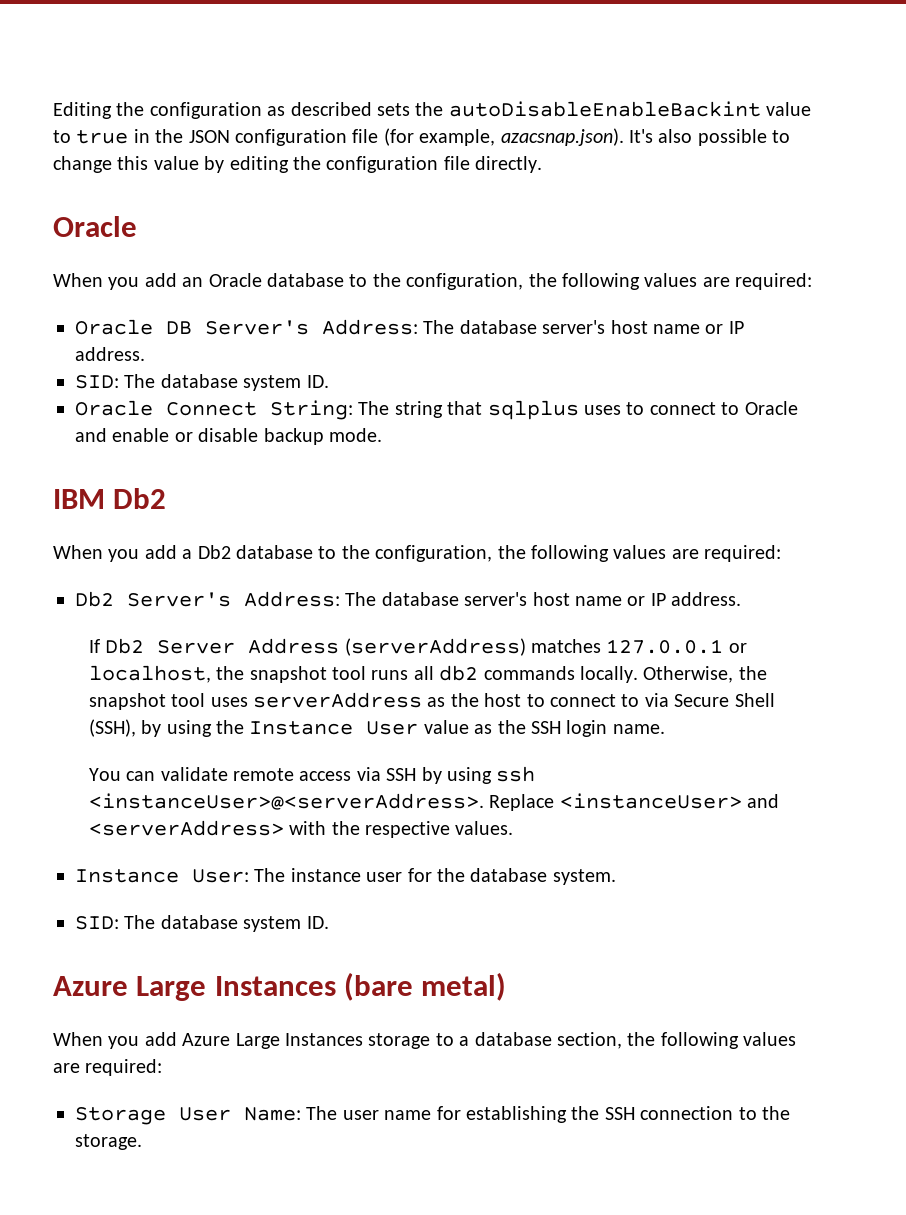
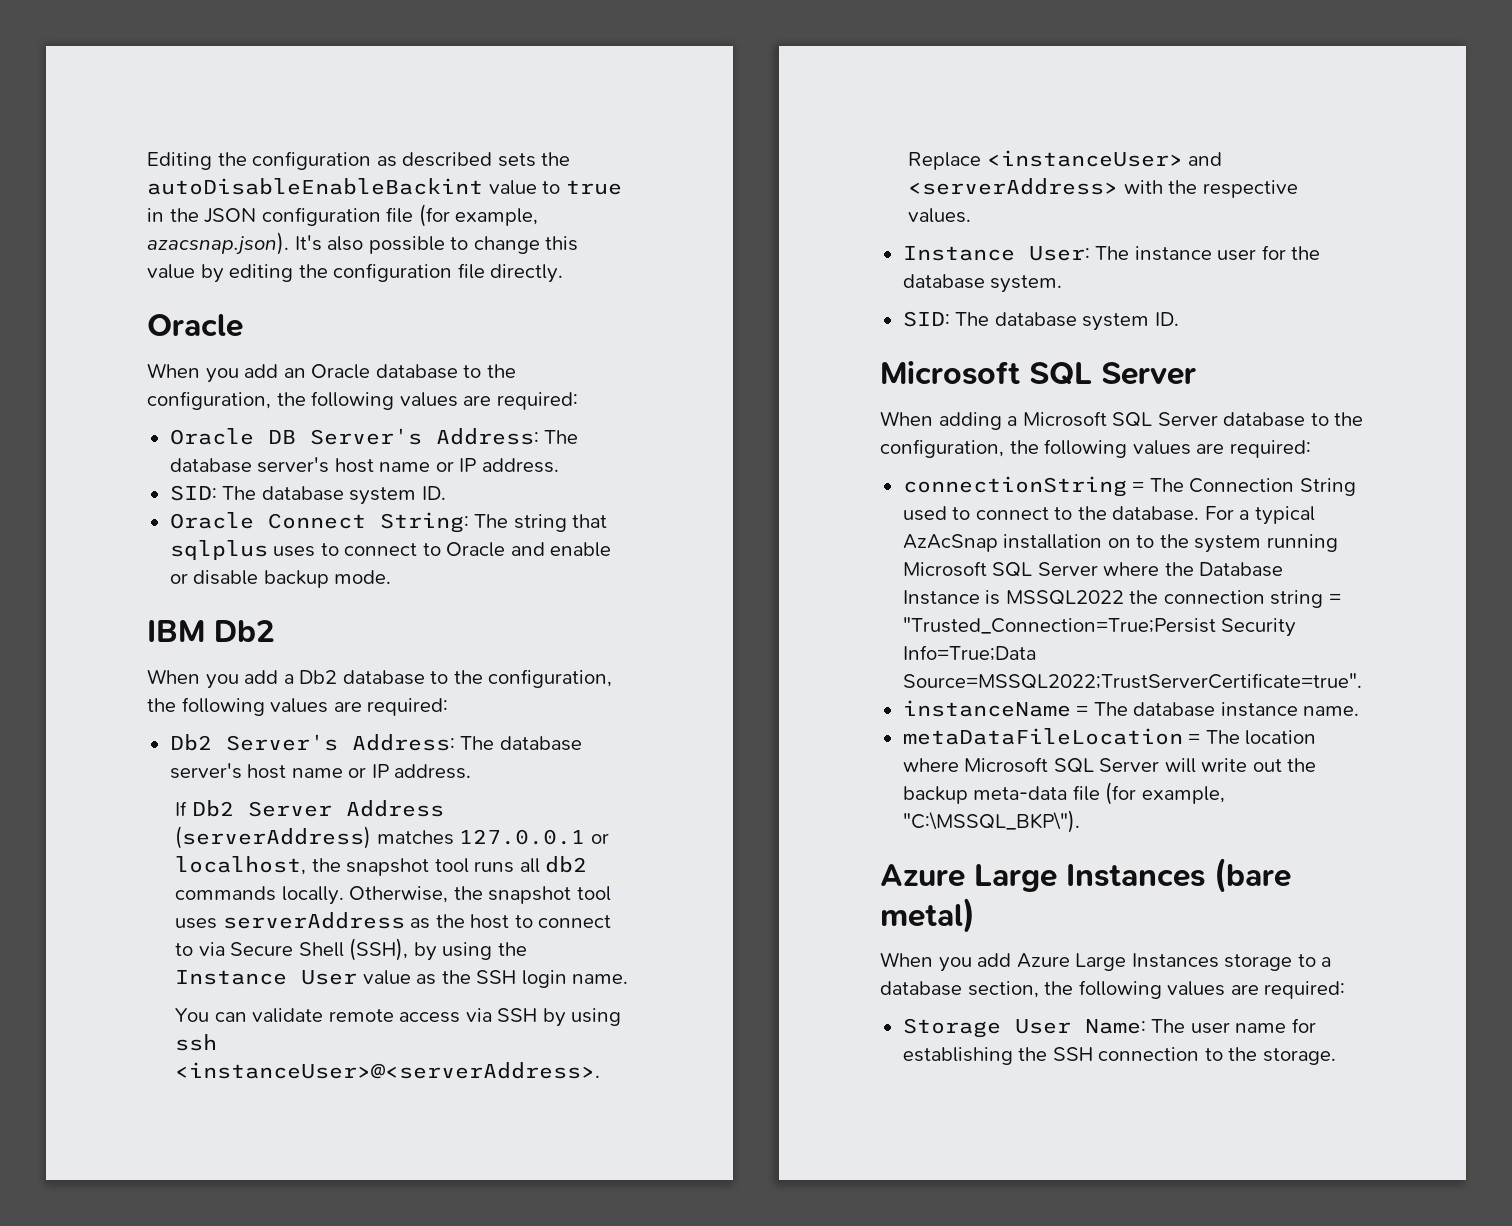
  Instance User: The instance user for the database system.
  SID: The database system ID.
+ Microsoft SQL Server
+ When adding a Microsoft SQL Server database to the configuration, the following values are required:
+ connectionString = The Connection String used to connect to the database. For a typical AzAcSnap installation on to the system running Microsoft SQL Server where the Database Instance is MSSQL2022 the connection string = "Trusted_Connection=True;Persist Security Info=True;Data Source=MSSQL2022;TrustServerCertificate=true".
+ instanceName = The database instance name.
+ metaDataFileLocation = The location where Microsoft SQL Server will write out the backup meta-data file (for example, "C:\MSSQL_BKP\").

